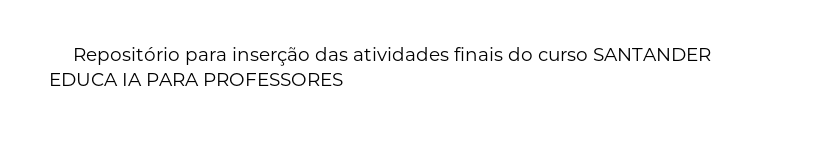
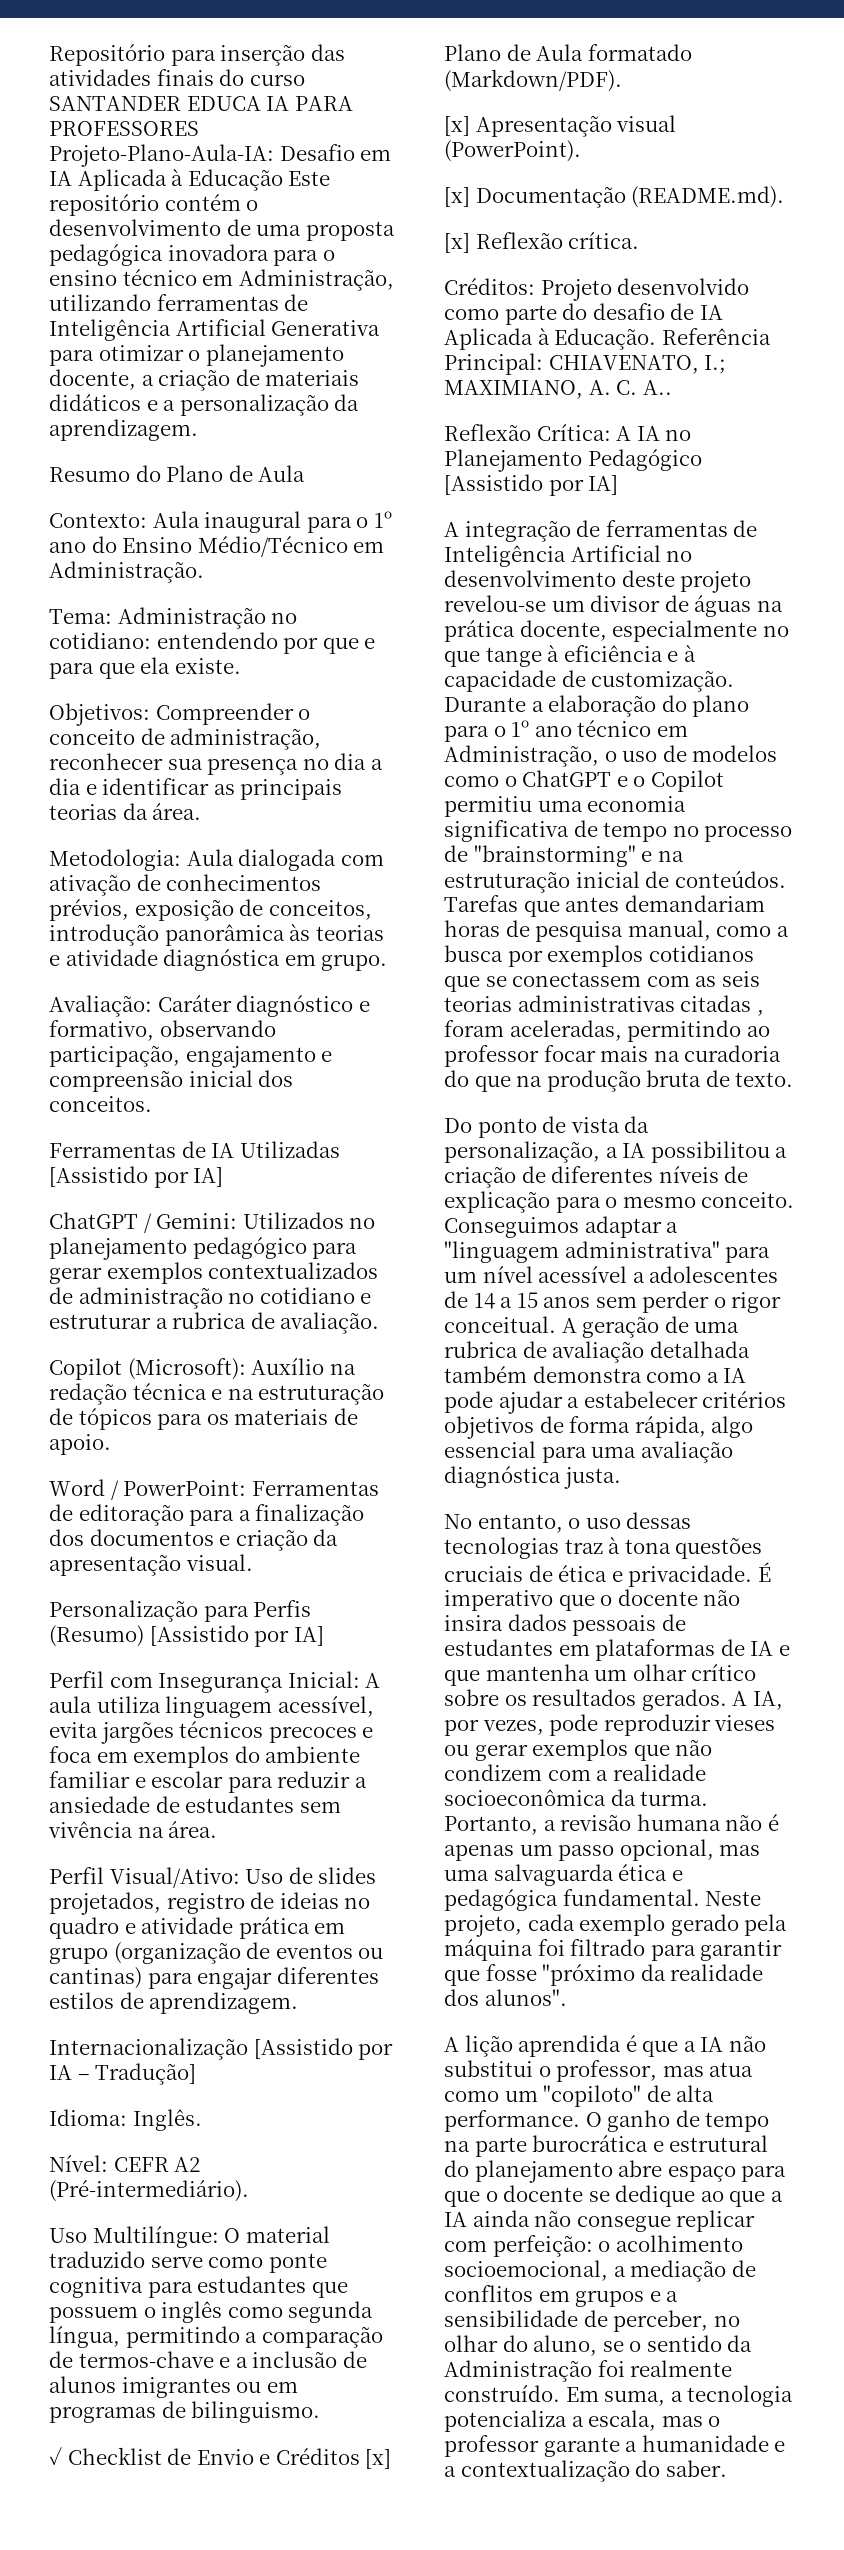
- Repositório para inserção das atividades finais do curso SANTANDER EDUCA IA PARA PROFESSORES
+ Repositório para inserção das atividades finais do curso SANTANDER EDUCA IA PARA PROFESSORES Projeto-Plano-Aula-IA: Desafio em IA Aplicada à Educação Este repositório contém o desenvolvimento de uma proposta pedagógica inovadora para o ensino técnico em Administração, utilizando ferramentas de Inteligência Artificial Generativa para otimizar o planejamento docente, a criação de materiais didáticos e a personalização da aprendizagem.
+ Resumo do Plano de Aula
+ Contexto: Aula inaugural para o 1º ano do Ensino Médio/Técnico em Administração.
+ Tema: Administração no cotidiano: entendendo por que e para que ela existe.
+ Objetivos: Compreender o conceito de administração, reconhecer sua presença no dia a dia e identificar as principais teorias da área.
+ Metodologia: Aula dialogada com ativação de conhecimentos prévios, exposição de conceitos, introdução panorâmica às teorias e atividade diagnóstica em grupo.
+ Avaliação: Caráter diagnóstico e formativo, observando participação, engajamento e compreensão inicial dos conceitos.
+ Ferramentas de IA Utilizadas [Assistido por IA]
+ ChatGPT / Gemini: Utilizados no planejamento pedagógico para gerar exemplos contextualizados de administração no cotidiano e estruturar a rubrica de avaliação.
+ Copilot (Microsoft): Auxílio na redação técnica e na estruturação de tópicos para os materiais de apoio.
+ Word / PowerPoint: Ferramentas de editoração para a finalização dos documentos e criação da apresentação visual.
+ Personalização para Perfis (Resumo) [Assistido por IA]
+ Perfil com Insegurança Inicial: A aula utiliza linguagem acessível, evita jargões técnicos precoces e foca em exemplos do ambiente familiar e escolar para reduzir a ansiedade de estudantes sem vivência na área.
+ Perfil Visual/Ativo: Uso de slides projetados, registro de ideias no quadro e atividade prática em grupo (organização de eventos ou cantinas) para engajar diferentes estilos de aprendizagem.
+ Internacionalização [Assistido por IA – Tradução]
+ Idioma: Inglês.
+ Nível: CEFR A2 (Pré-intermediário).
+ Uso Multilíngue: O material traduzido serve como ponte cognitiva para estudantes que possuem o inglês como segunda língua, permitindo a comparação de termos-chave e a inclusão de alunos imigrantes ou em programas de bilinguismo.
+ ✓ Checklist de Envio e Créditos [x] Plano de Aula formatado (Markdown/PDF).
+ [x] Apresentação visual (PowerPoint).
+ [x] Documentação (README.md).
+ [x] Reflexão crítica.
+ Créditos: Projeto desenvolvido como parte do desafio de IA Aplicada à Educação. Referência Principal: CHIAVENATO, I.; MAXIMIANO, A. C. A..
+ Reflexão Crítica: A IA no Planejamento Pedagógico [Assistido por IA]
+ A integração de ferramentas de Inteligência Artificial no desenvolvimento deste projeto revelou-se um divisor de águas na prática docente, especialmente no que tange à eficiência e à capacidade de customização. Durante a elaboração do plano para o 1º ano técnico em Administração, o uso de modelos como o ChatGPT e o Copilot permitiu uma economia significativa de tempo no processo de "brainstorming" e na estruturação inicial de conteúdos. Tarefas que antes demandariam horas de pesquisa manual, como a busca por exemplos cotidianos que se conectassem com as seis teorias administrativas citadas , foram aceleradas, permitindo ao professor focar mais na curadoria do que na produção bruta de texto.
+ Do ponto de vista da personalização, a IA possibilitou a criação de diferentes níveis de explicação para o mesmo conceito. Conseguimos adaptar a "linguagem administrativa" para um nível acessível a adolescentes de 14 a 15 anos sem perder o rigor conceitual. A geração de uma rubrica de avaliação detalhada também demonstra como a IA pode ajudar a estabelecer critérios objetivos de forma rápida, algo essencial para uma avaliação diagnóstica justa.
+ No entanto, o uso dessas tecnologias traz à tona questões cruciais de ética e privacidade. É imperativo que o docente não insira dados pessoais de estudantes em plataformas de IA e que mantenha um olhar crítico sobre os resultados gerados. A IA, por vezes, pode reproduzir vieses ou gerar exemplos que não condizem com a realidade socioeconômica da turma. Portanto, a revisão humana não é apenas um passo opcional, mas uma salvaguarda ética e pedagógica fundamental. Neste projeto, cada exemplo gerado pela máquina foi filtrado para garantir que fosse "próximo da realidade dos alunos".
+ A lição aprendida é que a IA não substitui o professor, mas atua como um "copiloto" de alta performance. O ganho de tempo na parte burocrática e estrutural do planejamento abre espaço para que o docente se dedique ao que a IA ainda não consegue replicar com perfeição: o acolhimento socioemocional, a mediação de conflitos em grupos e a sensibilidade de perceber, no olhar do aluno, se o sentido da Administração foi realmente construído. Em suma, a tecnologia potencializa a escala, mas o professor garante a humanidade e a contextualização do saber.

